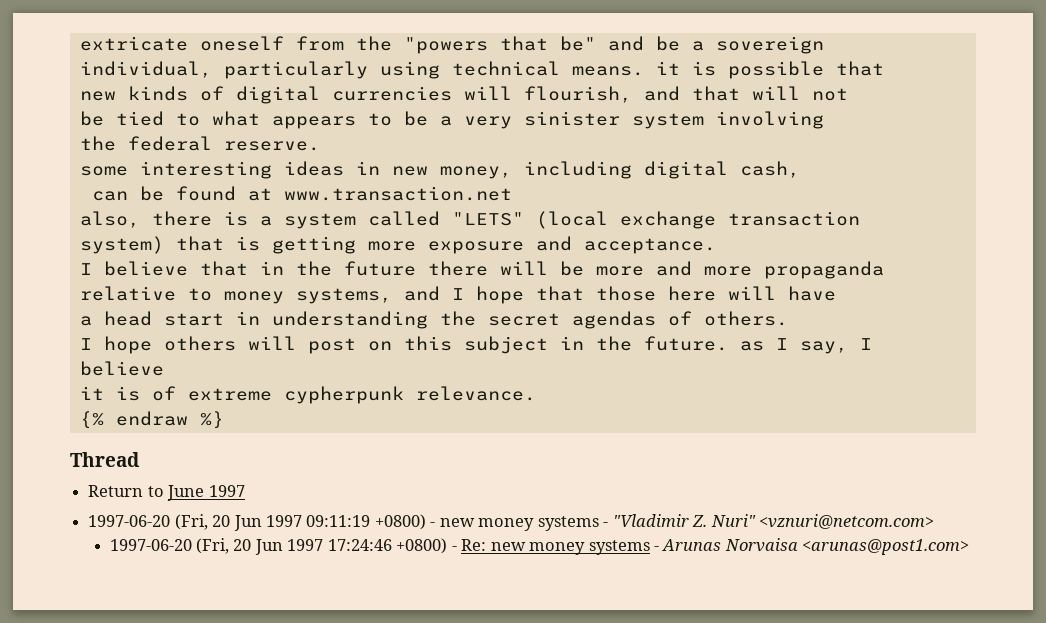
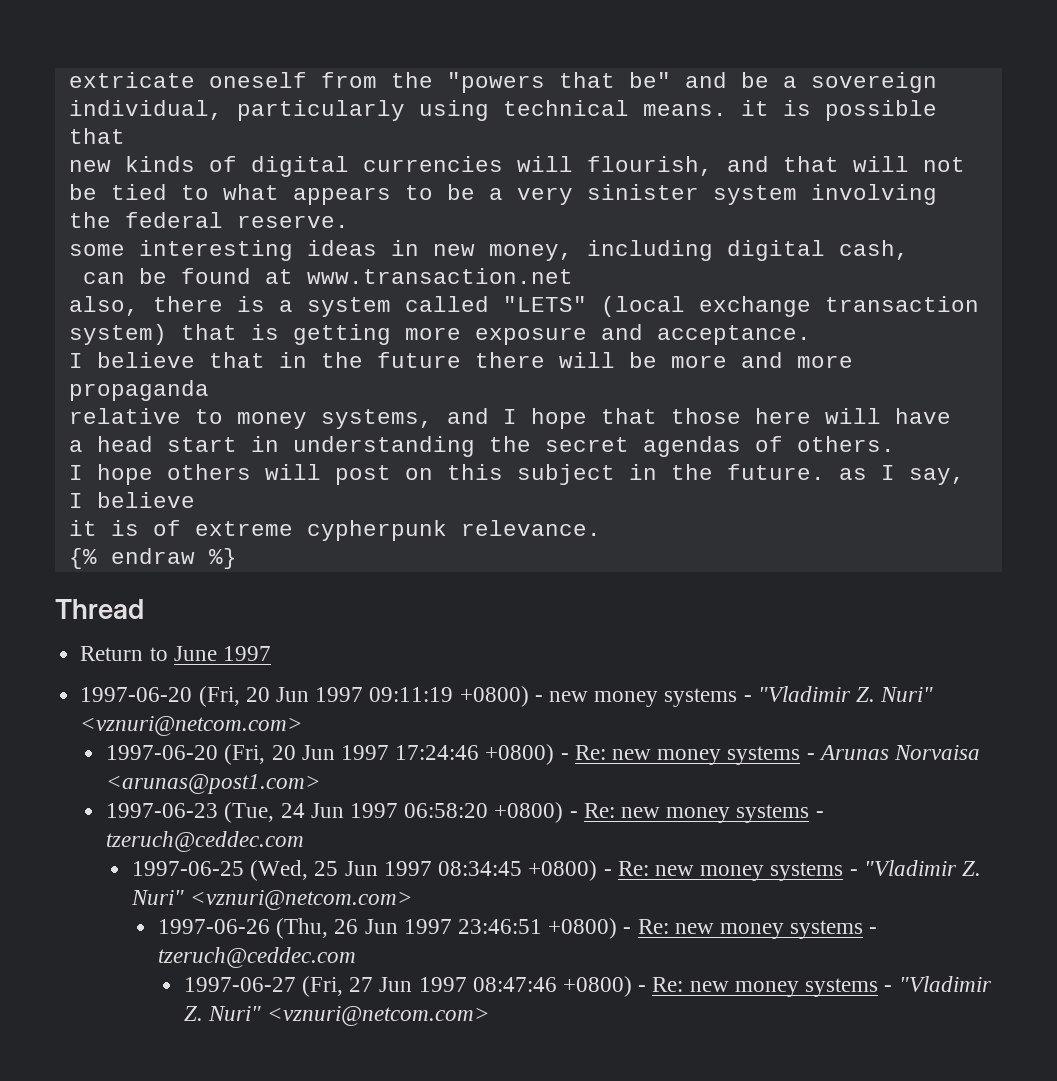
+ 1997-06-23 (Tue, 24 Jun 1997 06:58:20 +0800) - Re: new money systems - tzeruch@ceddec.com
+ 1997-06-25 (Wed, 25 Jun 1997 08:34:45 +0800) - Re: new money systems - "Vladimir Z. Nuri" <vznuri@netcom.com>
+ 1997-06-26 (Thu, 26 Jun 1997 23:46:51 +0800) - Re: new money systems - tzeruch@ceddec.com
+ 1997-06-27 (Fri, 27 Jun 1997 08:47:46 +0800) - Re: new money systems - "Vladimir Z. Nuri" <vznuri@netcom.com>

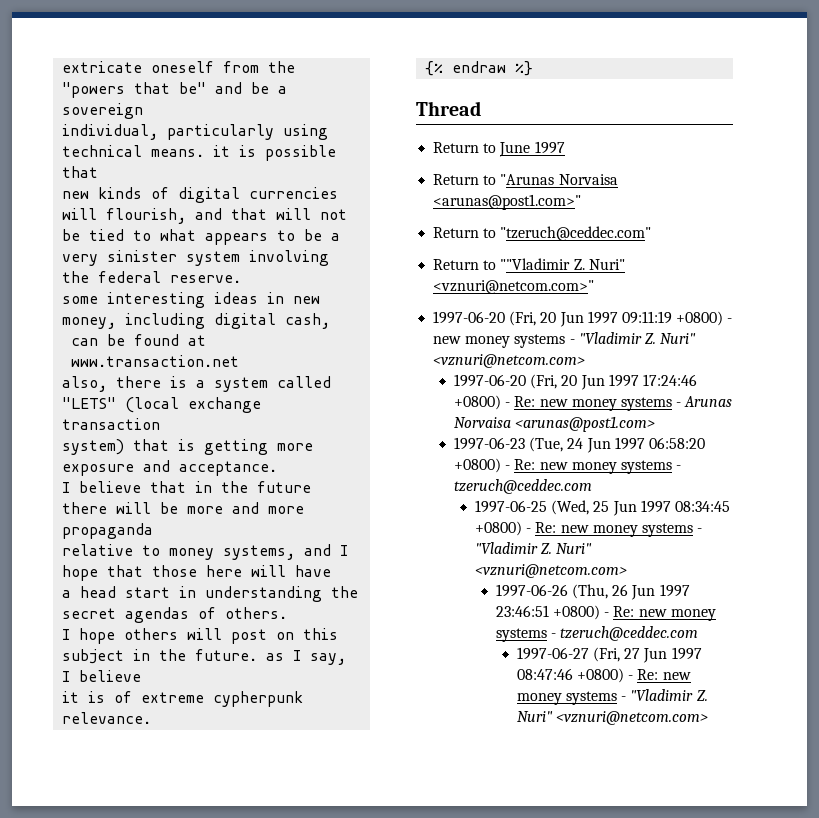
+ Return to "Arunas Norvaisa <arunas@post1.com>"
+ Return to "tzeruch@ceddec.com"
+ Return to ""Vladimir Z. Nuri" <vznuri@netcom.com>"

